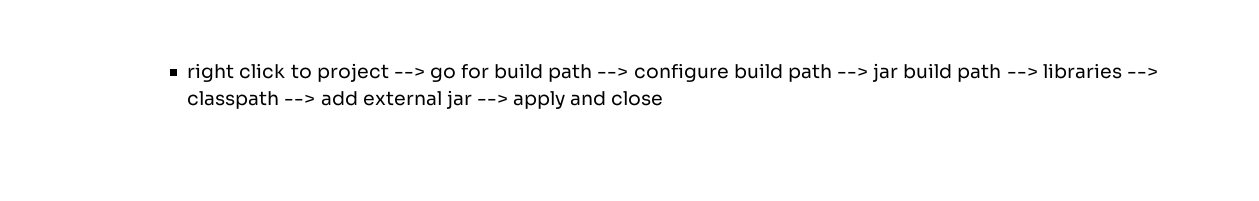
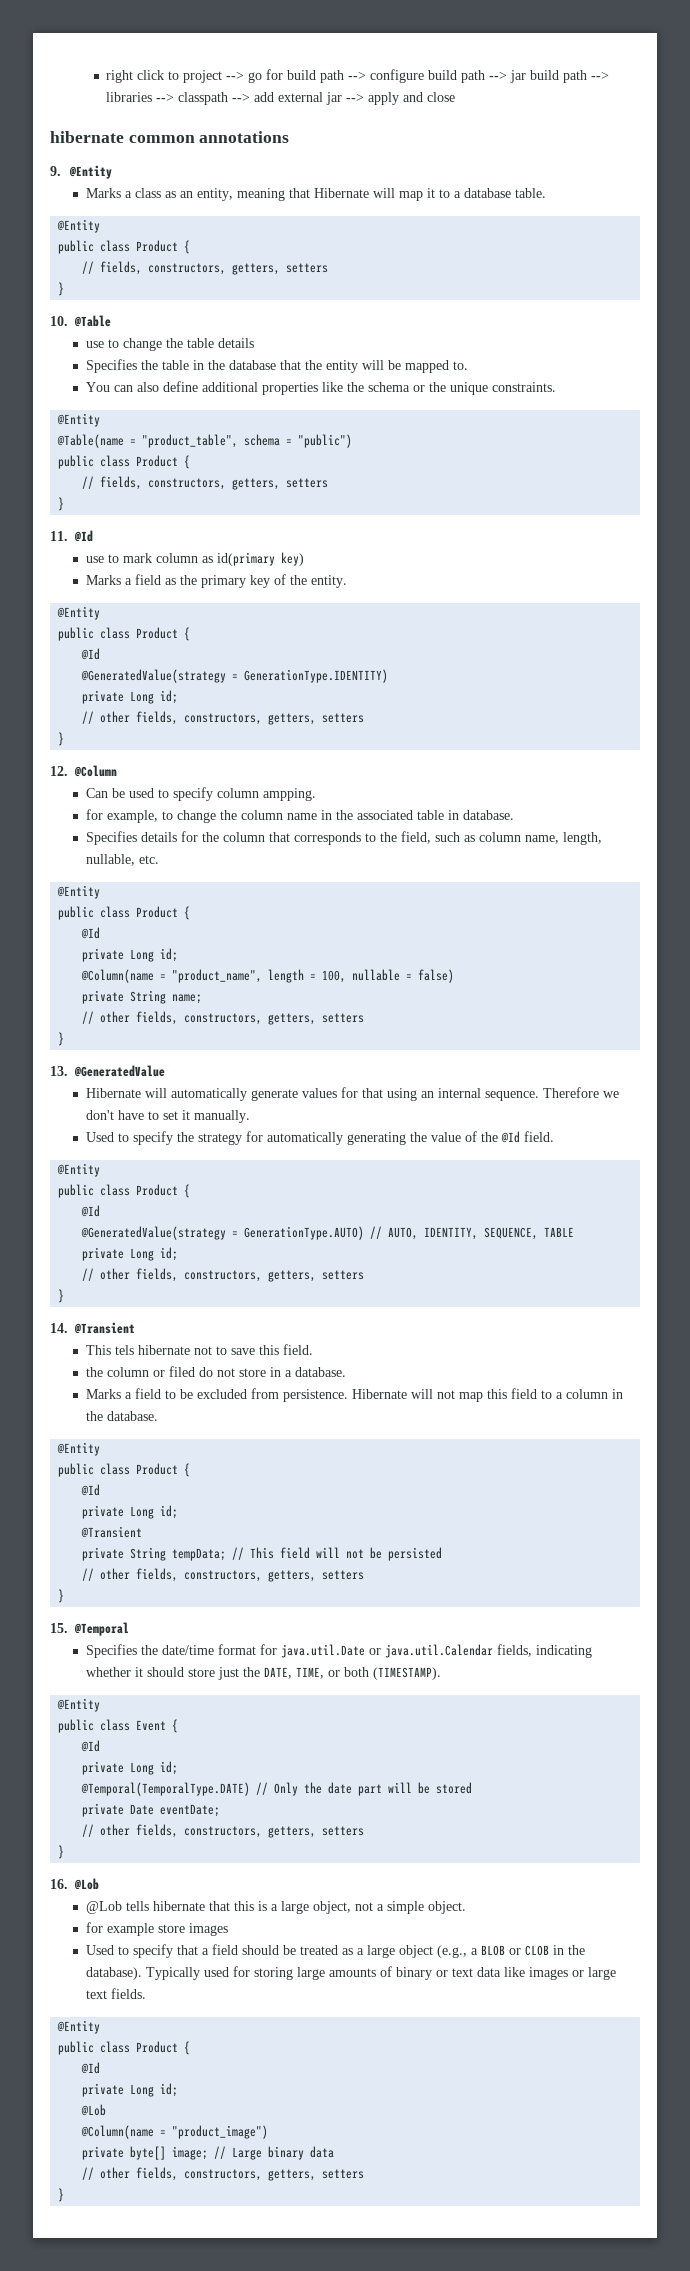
+ hibernate common annotations
+ 9. @Entity
+ Marks a class as an entity, meaning that Hibernate will map it to a database table.
+ @Entity
+ public class Product {
+ // fields, constructors, getters, setters
+ }
+ 10. @Table
+ use to change the table details
+ Specifies the table in the database that the entity will be mapped to.
+ You can also define additional properties like the schema or the unique constraints.
+ @Entity
+ @Table(name = "product_table", schema = "public")
+ public class Product {
+ // fields, constructors, getters, setters
+ }
+ 11. @Id
+ use to mark column as id(primary key)
+ Marks a field as the primary key of the entity.
+ @Entity
+ public class Product {
+ @Id
+ @GeneratedValue(strategy = GenerationType.IDENTITY)
+ private Long id;
+ // other fields, constructors, getters, setters
+ }
+ 12. @Column
+ Can be used to specify column ampping.
+ for example, to change the column name in the associated table in database.
+ Specifies details for the column that corresponds to the field, such as column name, length, nullable, etc.
+ @Entity
+ public class Product {
+ @Id
+ private Long id;
+ @Column(name = "product_name", length = 100, nullable = false)
+ private String name;
+ // other fields, constructors, getters, setters
+ }
+ 13. @GeneratedValue
+ Hibernate will automatically generate values for that using an internal sequence. Therefore we don't have to set it manually.
+ Used to specify the strategy for automatically generating the value of the @Id field.
+ @Entity
+ public class Product {
+ @Id
+ @GeneratedValue(strategy = GenerationType.AUTO) // AUTO, IDENTITY, SEQUENCE, TABLE
+ private Long id;
+ // other fields, constructors, getters, setters
+ }
+ 14. @Transient
+ This tels hibernate not to save this field.
+ the column or filed do not store in a database.
+ Marks a field to be excluded from persistence. Hibernate will not map this field to a column in the database.
+ @Entity
+ public class Product {
+ @Id
+ private Long id;
+ @Transient
+ private String tempData; // This field will not be persisted
+ // other fields, constructors, getters, setters
+ }
+ 15. @Temporal
+ Specifies the date/time format for java.util.Date or java.util.Calendar fields, indicating whether it should store just the DATE, TIME, or both (TIMESTAMP).
+ @Entity
+ public class Event {
+ @Id
+ private Long id;
+ @Temporal(TemporalType.DATE) // Only the date part will be stored
+ private Date eventDate;
+ // other fields, constructors, getters, setters
+ }
+ 16. @Lob
+ @Lob tells hibernate that this is a large object, not a simple object.
+ for example store images
+ Used to specify that a field should be treated as a large object (e.g., a BLOB or CLOB in the database). Typically used for storing large amounts of binary or text data like images or large text fields.
+ @Entity
+ public class Product {
+ @Id
+ private Long id;
+ @Lob
+ @Column(name = "product_image")
+ private byte[] image; // Large binary data
+ // other fields, constructors, getters, setters
+ }

